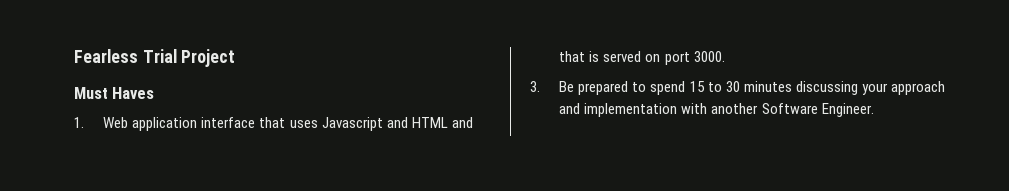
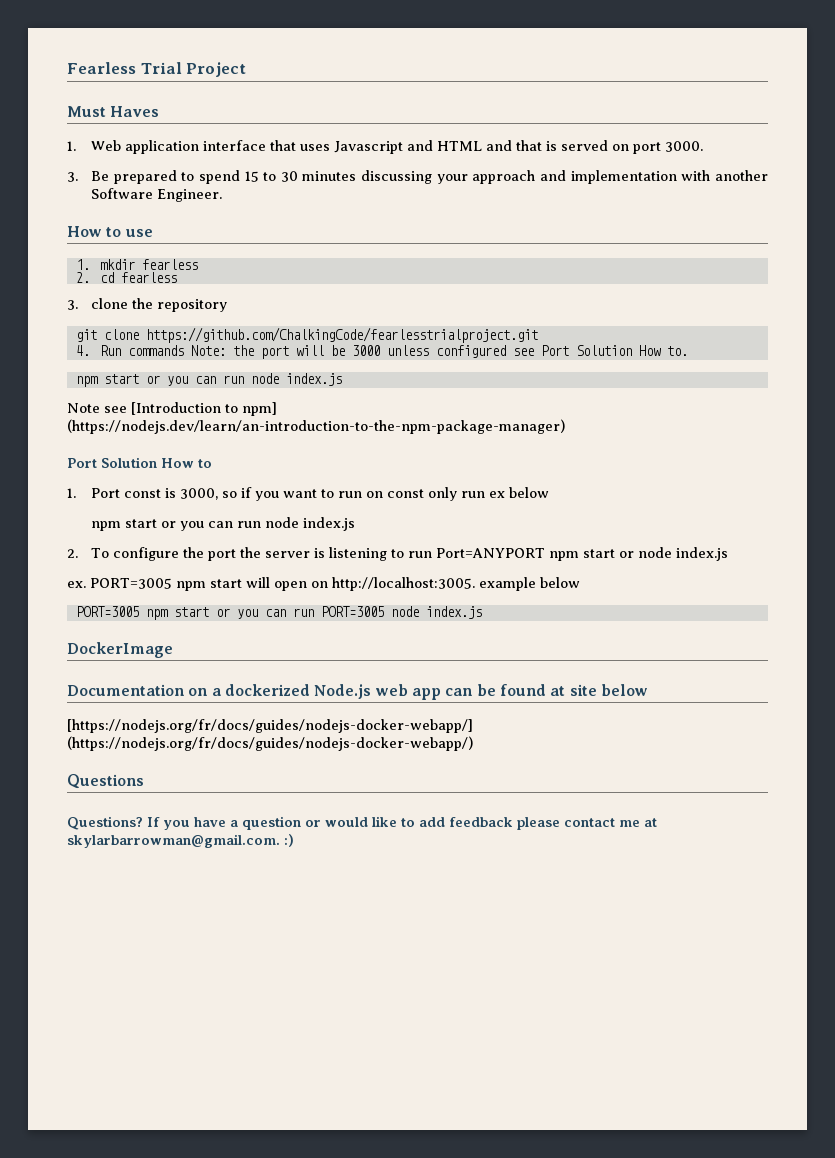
+ How to use
+ 1. mkdir fearless
+ 2. cd fearless
+ 3. clone the repository
+ git clone https://github.com/ChalkingCode/fearlesstrialproject.git
+ 4. Run commands Note: the port will be 3000 unless configured see Port Solution How to.
+ npm start or you can run node index.js
+ Note see [Introduction to npm] (https://nodejs.dev/learn/an-introduction-to-the-npm-package-manager)
+ Port Solution How to
+ 1. Port const is 3000, so if you want to run on const only run ex below
+ npm start or you can run node index.js
+ 2. To configure the port the server is listening to run Port=ANYPORT npm start or node index.js
+ ex. PORT=3005 npm start will open on http://localhost:3005. example below
+ PORT=3005 npm start or you can run PORT=3005 node index.js
+ DockerImage
+ Documentation on a dockerized Node.js web app can be found at site below
+ [https://nodejs.org/fr/docs/guides/nodejs-docker-webapp/] (https://nodejs.org/fr/docs/guides/nodejs-docker-webapp/)
+ Questions
+ Questions? If you have a question or would like to add feedback please contact me at skylarbarrowman@gmail.com. :)

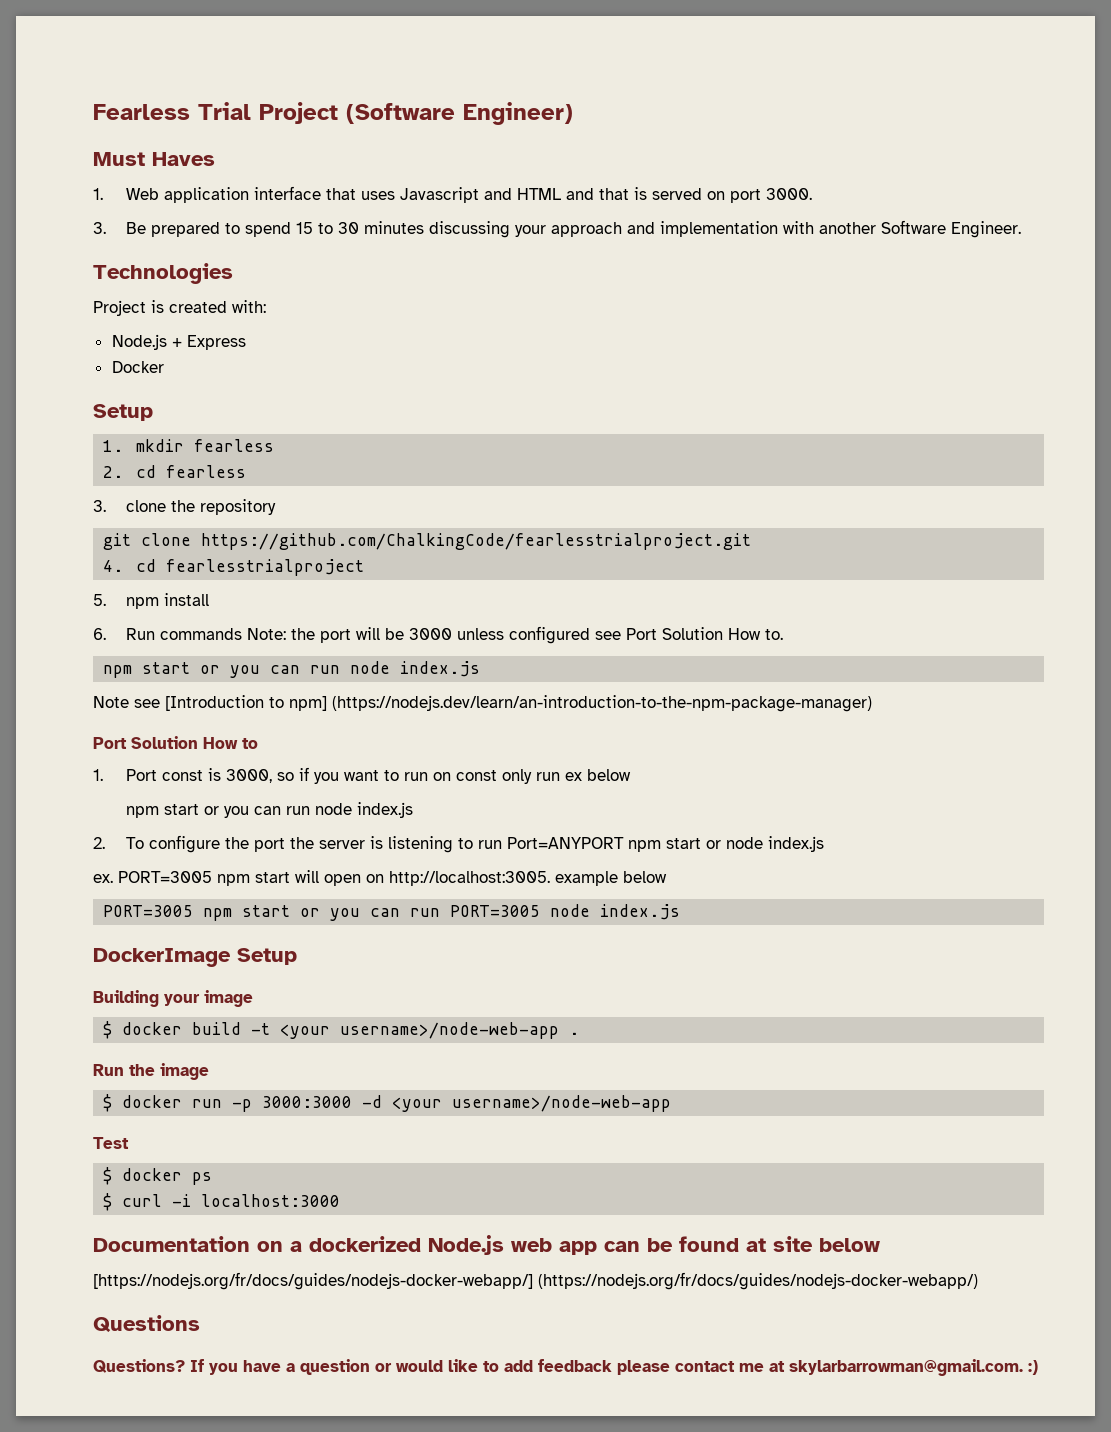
- Fearless Trial Project
+ Fearless Trial Project (Software Engineer)
- How to use
+ Technologies
+ Project is created with:
+ Node.js + Express
+ Docker
+ Setup
- 4. Run commands Note: the port will be 3000 unless configured see Port Solution How to.
+ 4. cd fearlesstrialproject
+ 5. npm install
+ 6. Run commands Note: the port will be 3000 unless configured see Port Solution How to.
- DockerImage
+ DockerImage Setup
+ Building your image
+ $ docker build -t <your username>/node-web-app .
+ Run the image
+ $ docker run -p 3000:3000 -d <your username>/node-web-app
+ Test
+ $ docker ps
+ $ curl -i localhost:3000

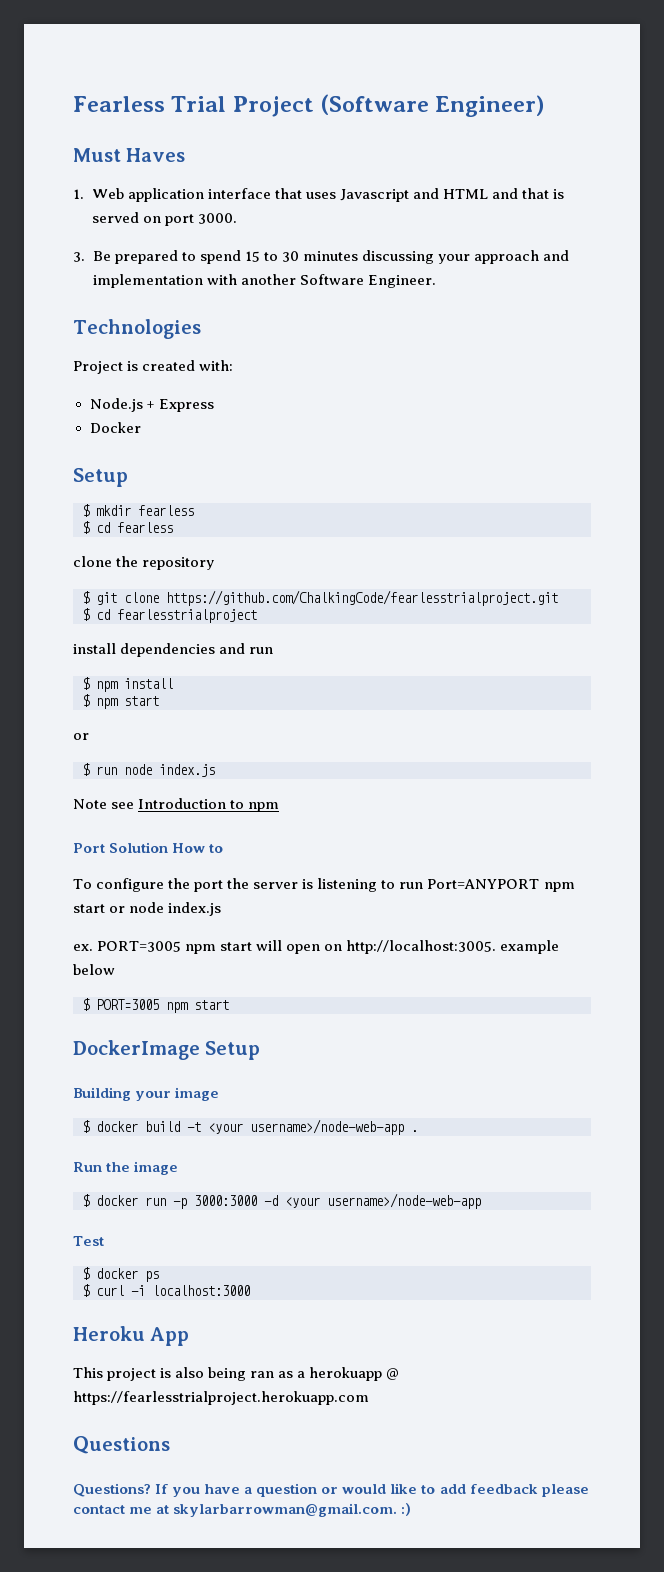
- 1. mkdir fearless
+ $ mkdir fearless
- 2. cd fearless
+ $ cd fearless
- 3. clone the repository
+ clone the repository
- git clone https://github.com/ChalkingCode/fearlesstrialproject.git
+ $ git clone https://github.com/ChalkingCode/fearlesstrialproject.git
- 4. cd fearlesstrialproject
+ $ cd fearlesstrialproject
- 5. npm install
- 6. Run commands Note: the port will be 3000 unless configured see Port Solution How to.
- npm start or you can run node index.js
+ install dependencies and run
+ $ npm install
+ $ npm start
+ or
+ $ run node index.js
- Note see [Introduction to npm] (https://nodejs.dev/learn/an-introduction-to-the-npm-package-manager)
+ Note see Introduction to npm
- 1. Port const is 3000, so if you want to run on const only run ex below
- npm start or you can run node index.js
- 2. To configure the port the server is listening to run Port=ANYPORT npm start or node index.js
+ To configure the port the server is listening to run Port=ANYPORT npm start or node index.js
- PORT=3005 npm start or you can run PORT=3005 node index.js
+ $ PORT=3005 npm start
- Documentation on a dockerized Node.js web app can be found at site below
- [https://nodejs.org/fr/docs/guides/nodejs-docker-webapp/] (https://nodejs.org/fr/docs/guides/nodejs-docker-webapp/)
+ Heroku App
+ This project is also being ran as a herokuapp @ https://fearlesstrialproject.herokuapp.com

